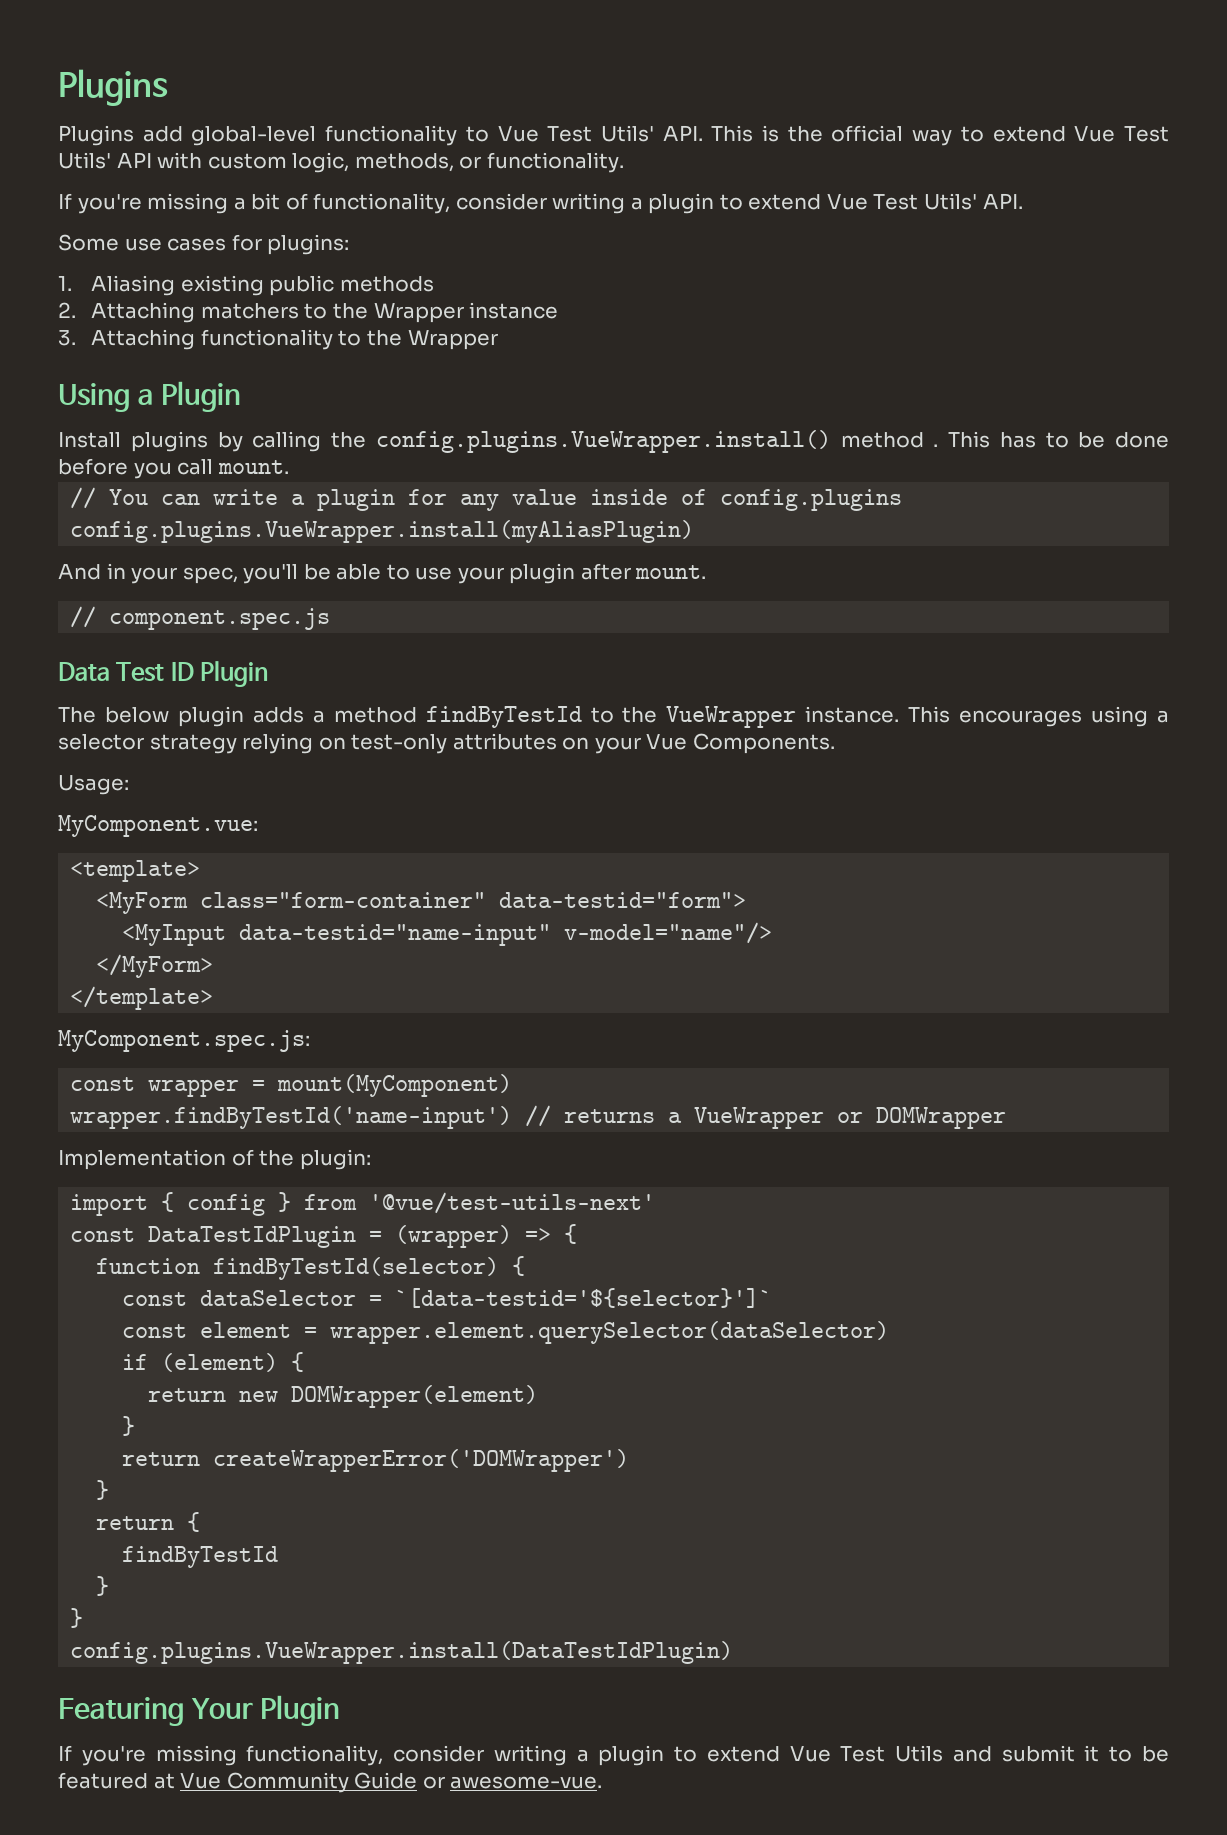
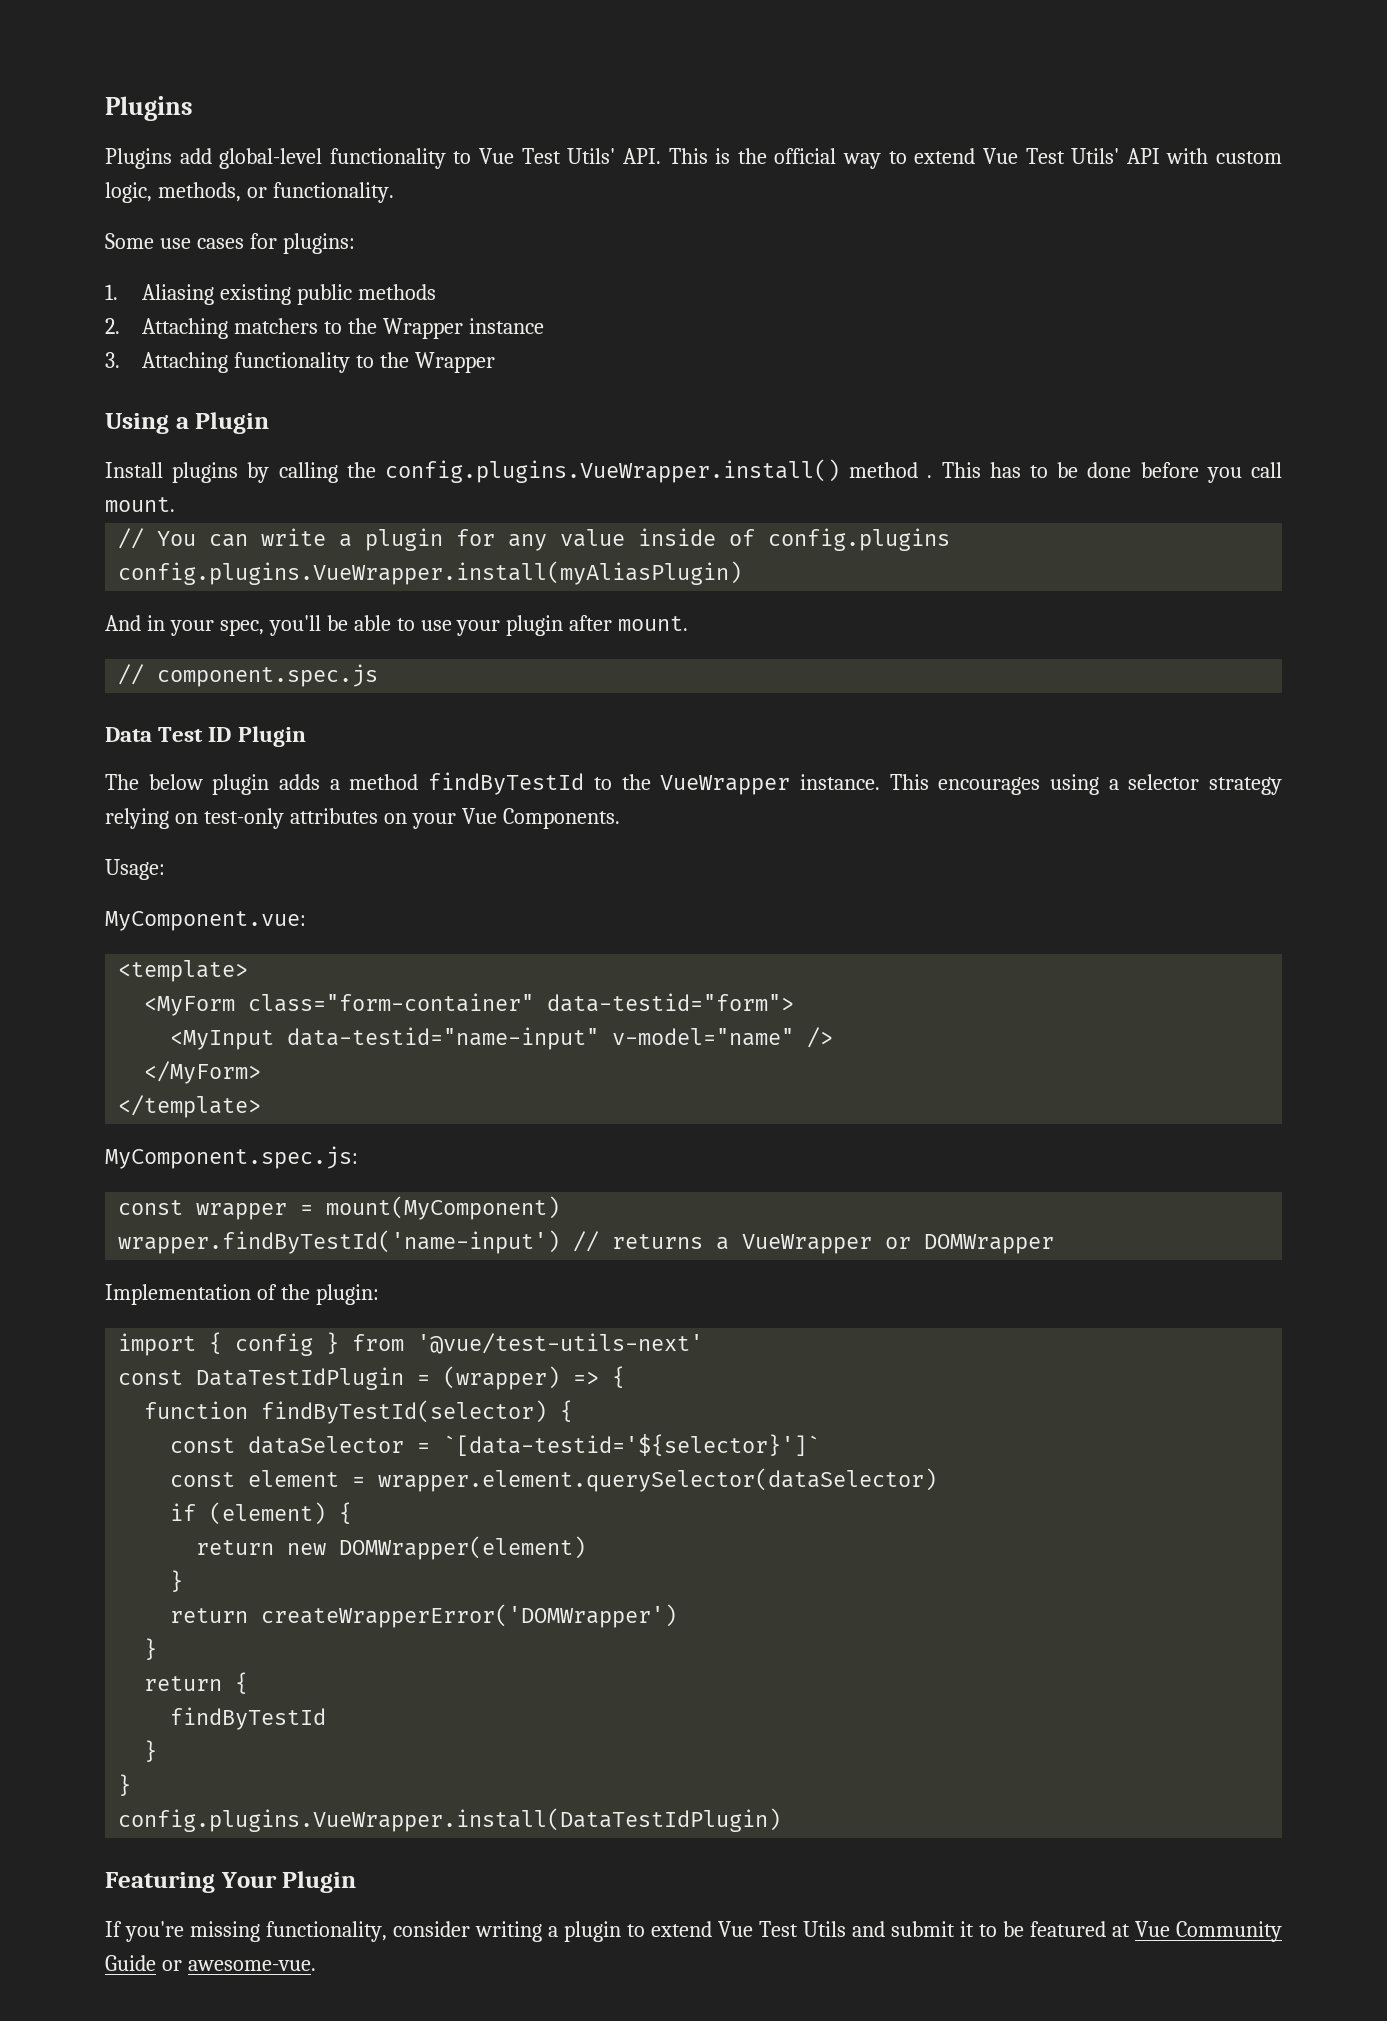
- If you're missing a bit of functionality, consider writing a plugin to extend Vue Test Utils' API.
- <MyInput data-testid="name-input" v-model="name"/>
+ <MyInput data-testid="name-input" v-model="name" />

